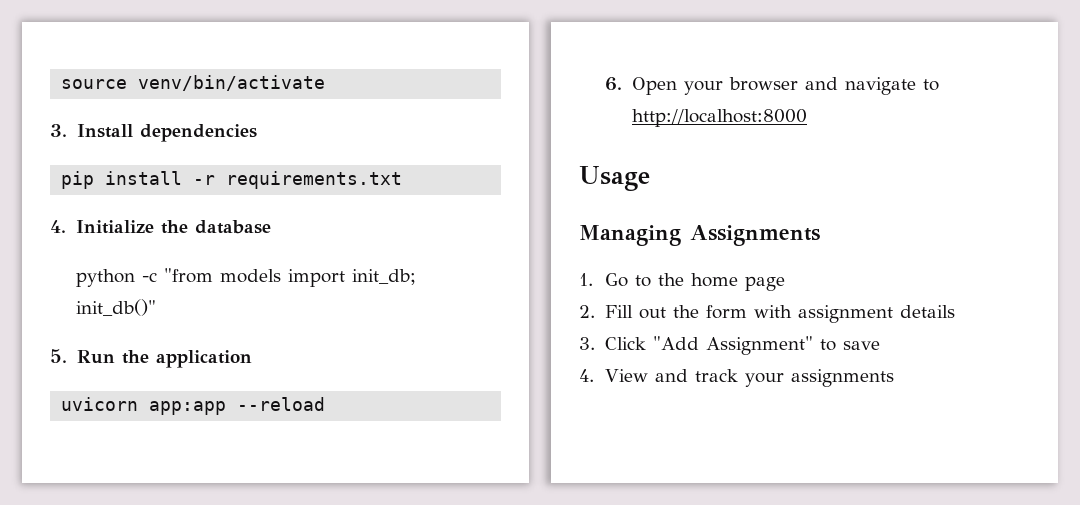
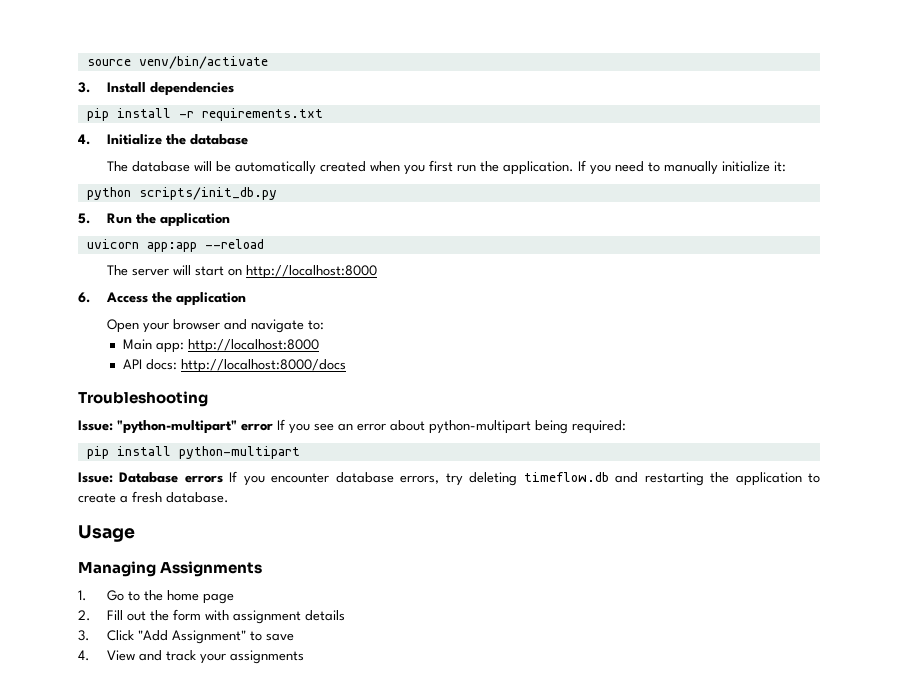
- python -c "from models import init_db; init_db()"
+ The database will be automatically created when you first run the application. If you need to manually initialize it:
+ python scripts/init_db.py
- 6. Open your browser and navigate to http://localhost:8000
+ The server will start on http://localhost:8000
+ 6. Access the application
+ Open your browser and navigate to:
+ Main app: http://localhost:8000
+ API docs: http://localhost:8000/docs
+ Troubleshooting
+ Issue: "python-multipart" error If you see an error about python-multipart being required:
+ pip install python-multipart
+ Issue: Database errors If you encounter database errors, try deleting timeflow.db and restarting the application to create a fresh database.

